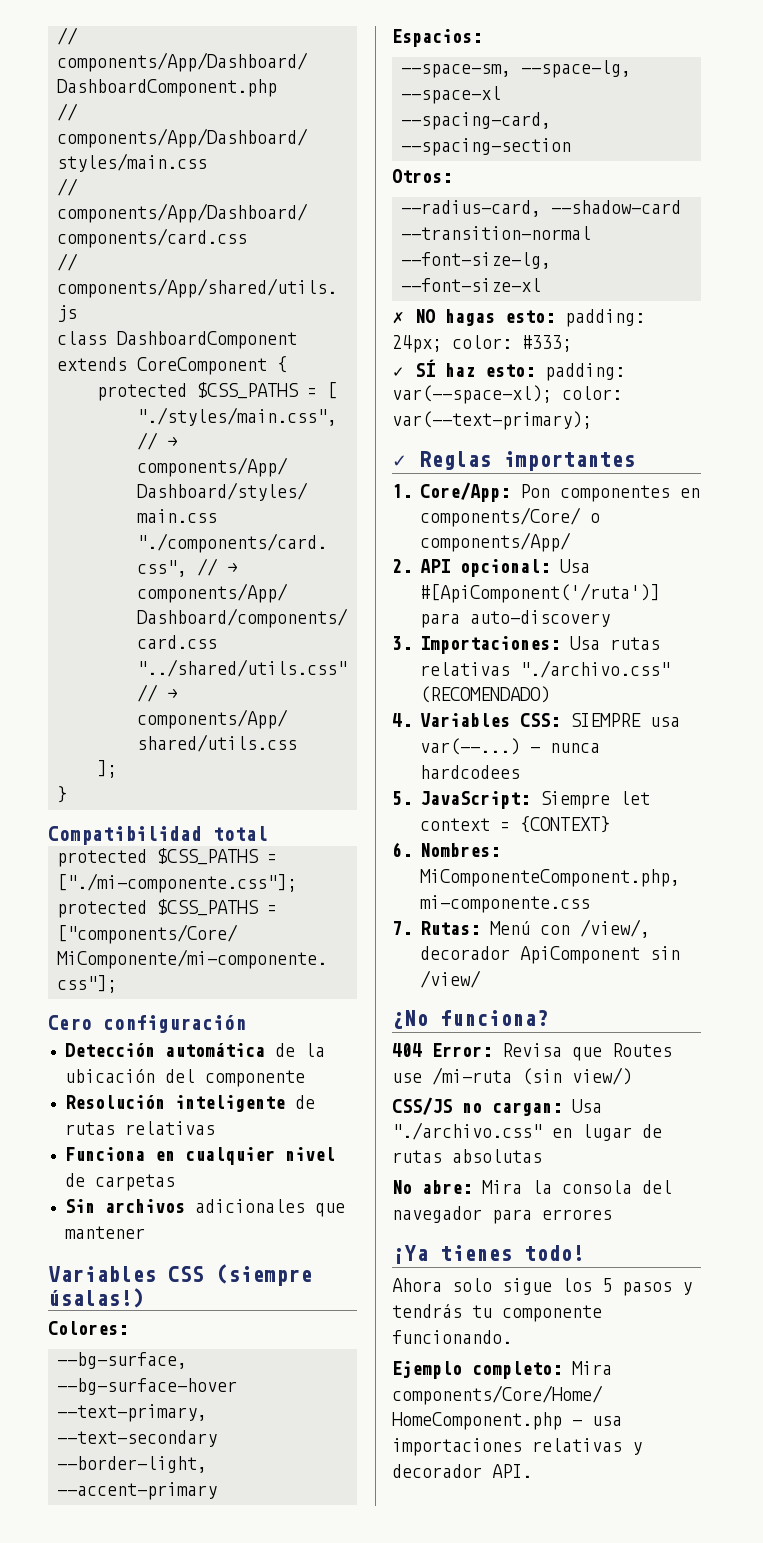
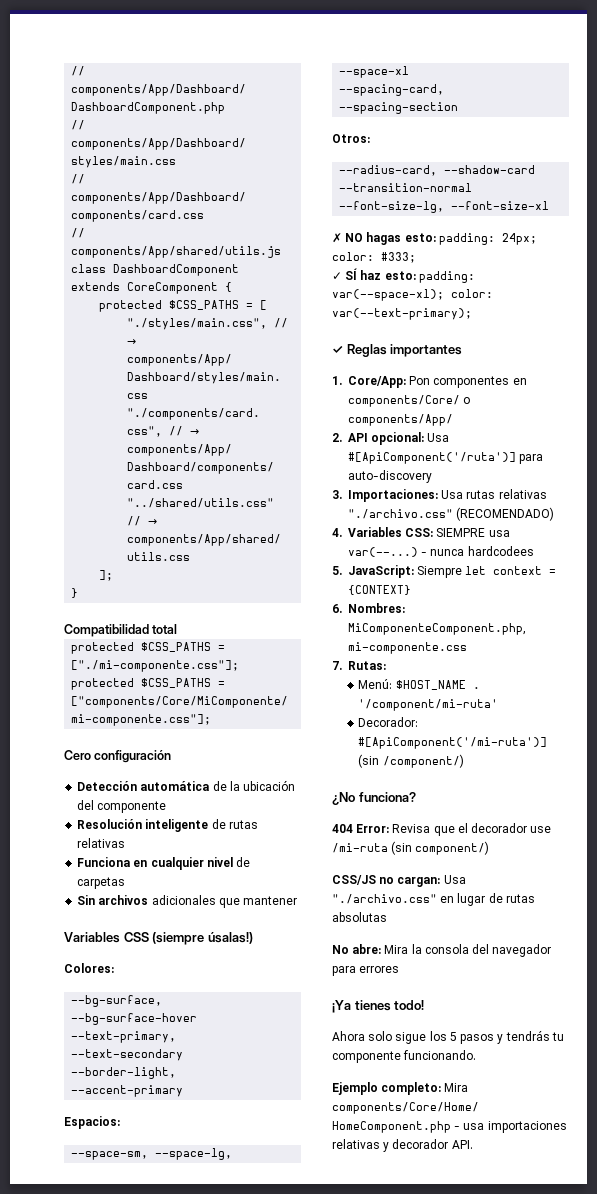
- 7. Rutas: Menú con /view/, decorador ApiComponent sin /view/
+ 7. Rutas:
+ Menú: $HOST_NAME . '/component/mi-ruta'
+ Decorador: #[ApiComponent('/mi-ruta')] (sin /component/)
- 404 Error: Revisa que Routes use /mi-ruta (sin view/)
+ 404 Error: Revisa que el decorador use /mi-ruta (sin component/)

